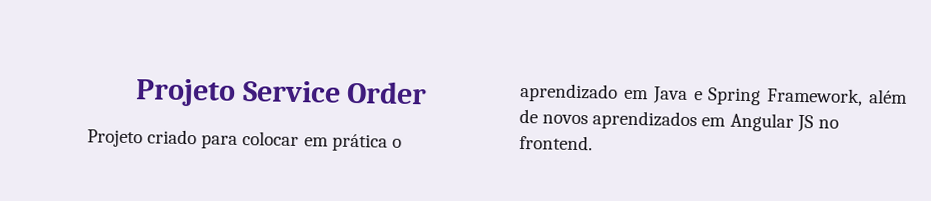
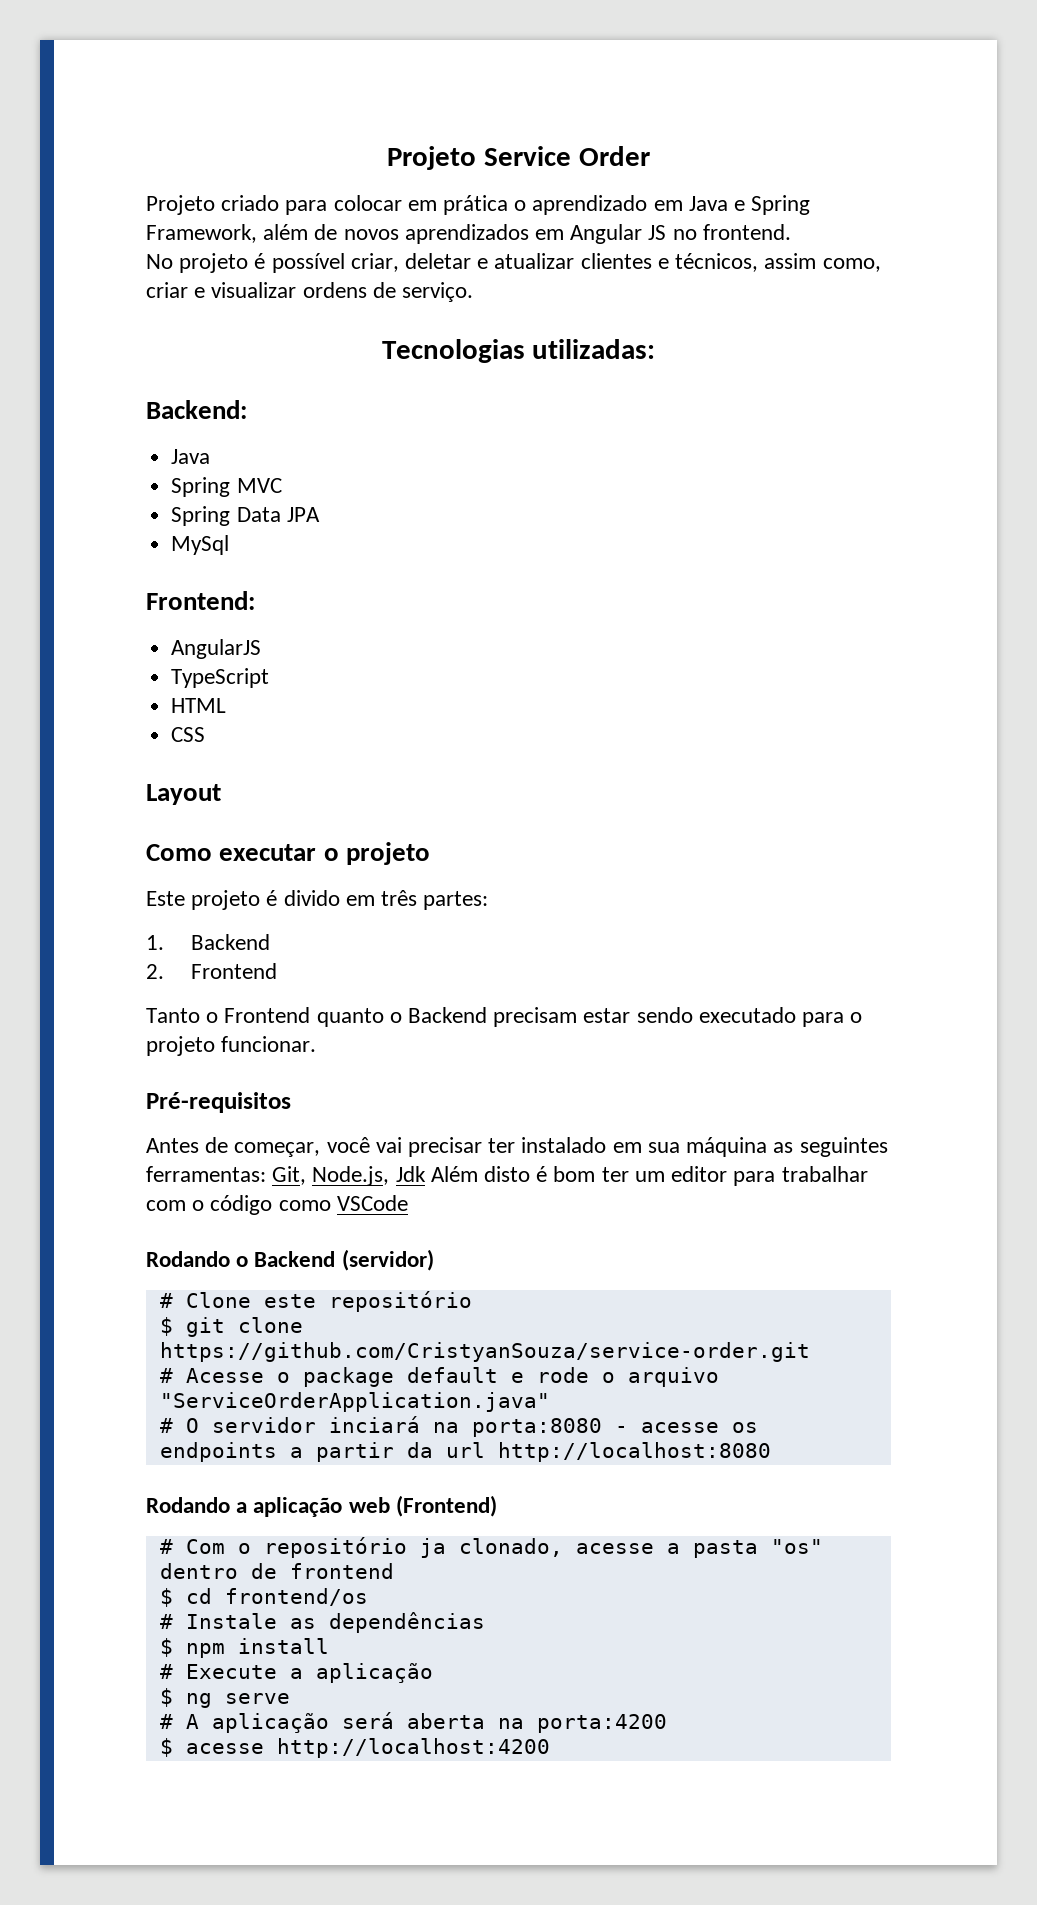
+ No projeto é possível criar, deletar e atualizar clientes e técnicos, assim como, criar e visualizar ordens de serviço.
+ Tecnologias utilizadas:
+ Backend:
+ Java
+ Spring MVC
+ Spring Data JPA
+ MySql
+ Frontend:
+ AngularJS
+ TypeScript
+ HTML
+ CSS
+ Layout
+ Como executar o projeto
+ Este projeto é divido em três partes:
+ 1. Backend
+ 2. Frontend
+ Tanto o Frontend quanto o Backend precisam estar sendo executado para o projeto funcionar.
+ Pré-requisitos
+ Antes de começar, você vai precisar ter instalado em sua máquina as seguintes ferramentas: Git, Node.js, Jdk Além disto é bom ter um editor para trabalhar com o código como VSCode
+ Rodando o Backend (servidor)
+ # Clone este repositório
+ $ git clone https://github.com/CristyanSouza/service-order.git
+ # Acesse o package default e rode o arquivo "ServiceOrderApplication.java"
+ # O servidor inciará na porta:8080 - acesse os endpoints a partir da url http://localhost:8080
+ Rodando a aplicação web (Frontend)
+ # Com o repositório ja clonado, acesse a pasta "os" dentro de frontend
+ $ cd frontend/os
+ # Instale as dependências
+ $ npm install
+ # Execute a aplicação
+ $ ng serve
+ # A aplicação será aberta na porta:4200
+ $ acesse http://localhost:4200

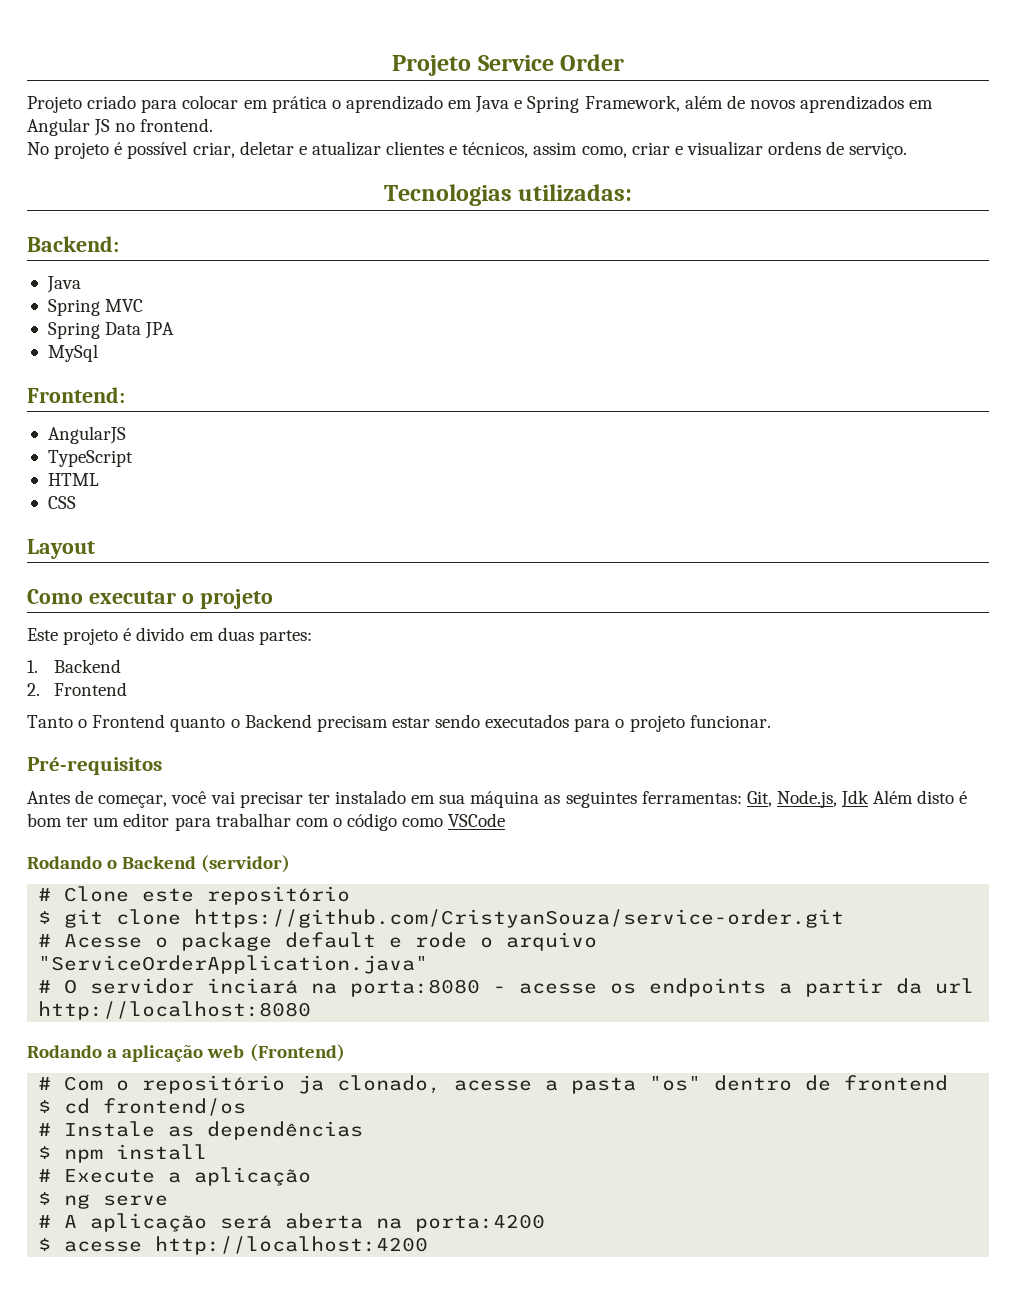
- Este projeto é divido em três partes:
+ Este projeto é divido em duas partes:
- Tanto o Frontend quanto o Backend precisam estar sendo executado para o projeto funcionar.
+ Tanto o Frontend quanto o Backend precisam estar sendo executados para o projeto funcionar.

